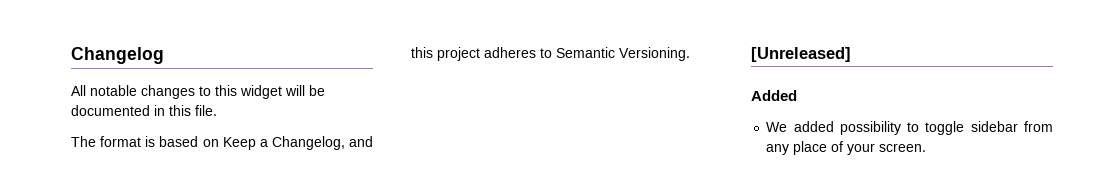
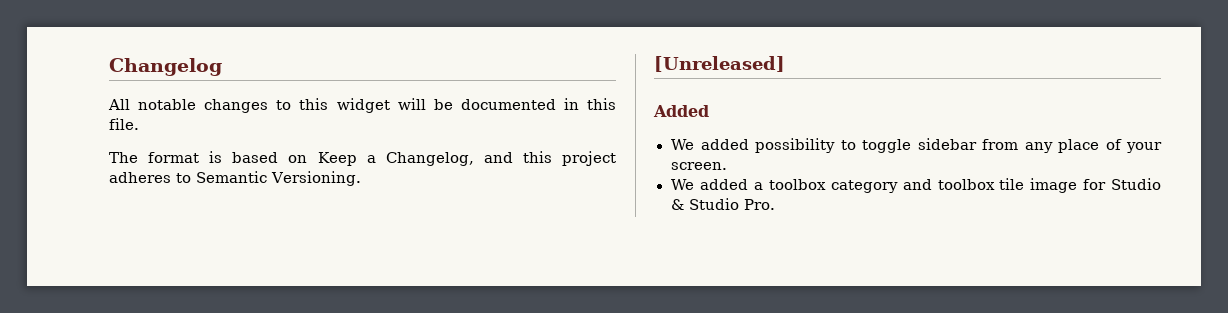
+ We added a toolbox category and toolbox tile image for Studio & Studio Pro.

